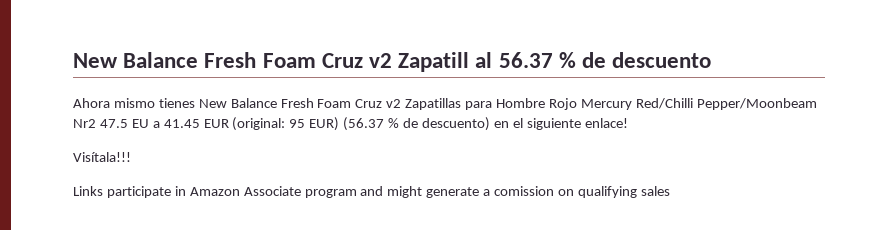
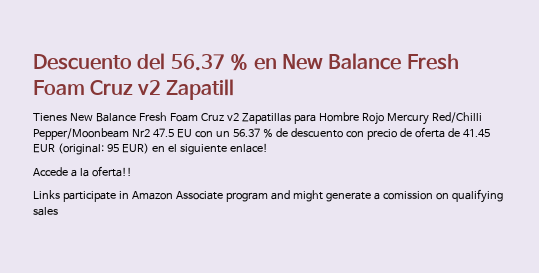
- New Balance Fresh Foam Cruz v2 Zapatill al 56.37 % de descuento
- Ahora mismo tienes New Balance Fresh Foam Cruz v2 Zapatillas para Hombre Rojo Mercury Red/Chilli Pepper/Moonbeam Nr2 47.5 EU a 41.45 EUR (original: 95 EUR) (56.37 % de descuento) en el siguiente enlace!
+ Descuento del 56.37 % en New Balance Fresh Foam Cruz v2 Zapatill
+ Tienes New Balance Fresh Foam Cruz v2 Zapatillas para Hombre Rojo Mercury Red/Chilli Pepper/Moonbeam Nr2 47.5 EU con un 56.37 % de descuento con precio de oferta de 41.45 EUR (original: 95 EUR) en el siguiente enlace!
- Visítala!!!
+ Accede a la oferta!!

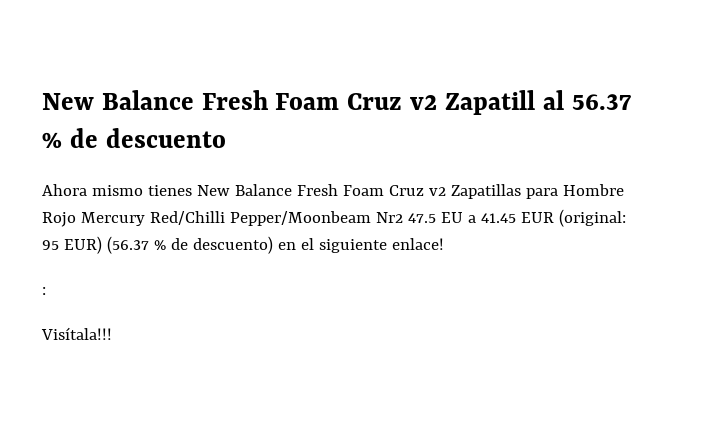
- Descuento del 56.37 % en New Balance Fresh Foam Cruz v2 Zapatill
- Tienes New Balance Fresh Foam Cruz v2 Zapatillas para Hombre Rojo Mercury Red/Chilli Pepper/Moonbeam Nr2 47.5 EU con un 56.37 % de descuento con precio de oferta de 41.45 EUR (original: 95 EUR) en el siguiente enlace!
+ New Balance Fresh Foam Cruz v2 Zapatill al 56.37 % de descuento
+ Ahora mismo tienes New Balance Fresh Foam Cruz v2 Zapatillas para Hombre Rojo Mercury Red/Chilli Pepper/Moonbeam Nr2 47.5 EU a 41.45 EUR (original: 95 EUR) (56.37 % de descuento) en el siguiente enlace!
- Accede a la oferta!!
- Links participate in Amazon Associate program and might generate a comission on qualifying sales
+ :
+ Visítala!!!

